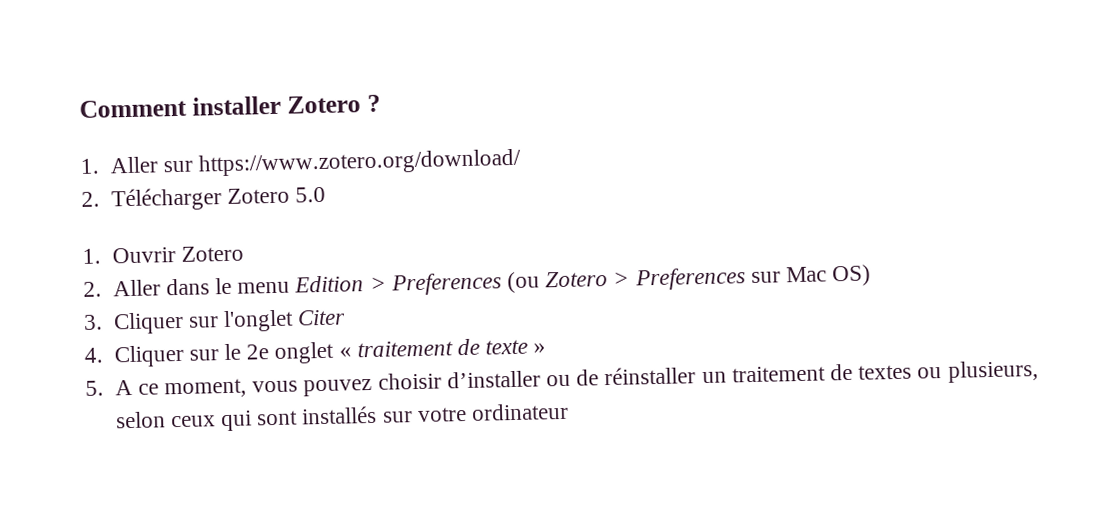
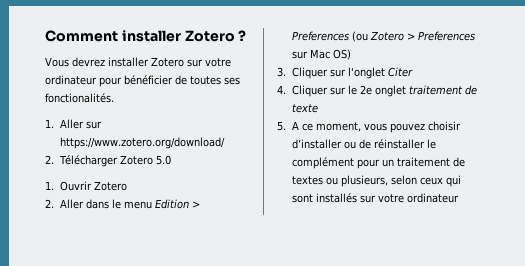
+ Vous devrez installer Zotero sur votre ordinateur pour bénéficier de toutes ses fonctionalités.
- 4. Cliquer sur le 2e onglet « traitement de texte »
+ 4. Cliquer sur le 2e onglet traitement de texte
- 5. A ce moment, vous pouvez choisir d’installer ou de réinstaller un traitement de textes ou plusieurs, selon ceux qui sont installés sur votre ordinateur
+ 5. A ce moment, vous pouvez choisir d’installer ou de réinstaller le complément pour un traitement de textes ou plusieurs, selon ceux qui sont installés sur votre ordinateur

